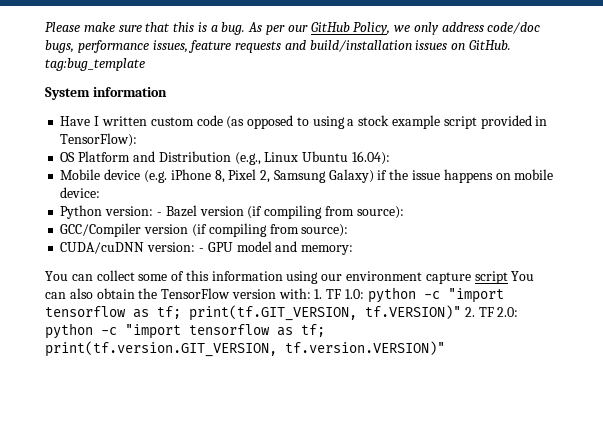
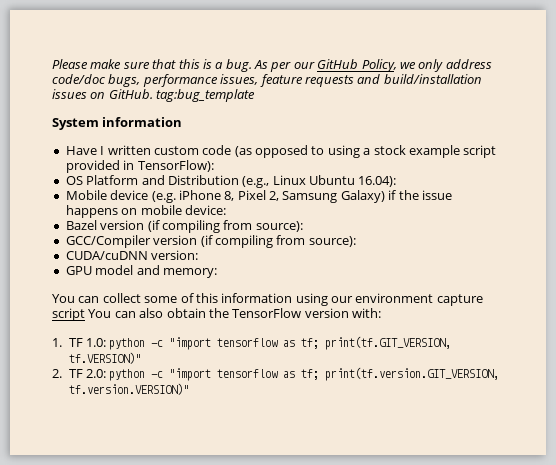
- Python version: - Bazel version (if compiling from source):
+ Bazel version (if compiling from source):
- CUDA/cuDNN version: - GPU model and memory:
+ CUDA/cuDNN version:
+ GPU model and memory:
- You can collect some of this information using our environment capture script You can also obtain the TensorFlow version with: 1. TF 1.0: python -c "import tensorflow as tf; print(tf.GIT_VERSION, tf.VERSION)" 2. TF 2.0: python -c "import tensorflow as tf; print(tf.version.GIT_VERSION, tf.version.VERSION)"
+ You can collect some of this information using our environment capture script You can also obtain the TensorFlow version with:
+ 1. TF 1.0: python -c "import tensorflow as tf; print(tf.GIT_VERSION, tf.VERSION)"
+ 2. TF 2.0: python -c "import tensorflow as tf; print(tf.version.GIT_VERSION, tf.version.VERSION)"

